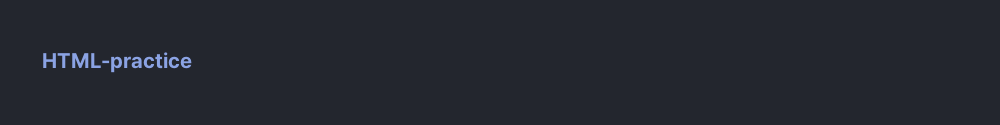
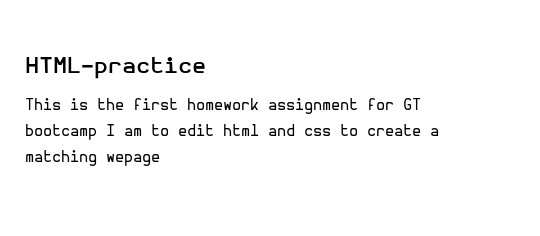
+ This is the first homework assignment for GT bootcamp I am to edit html and css to create a matching wepage

